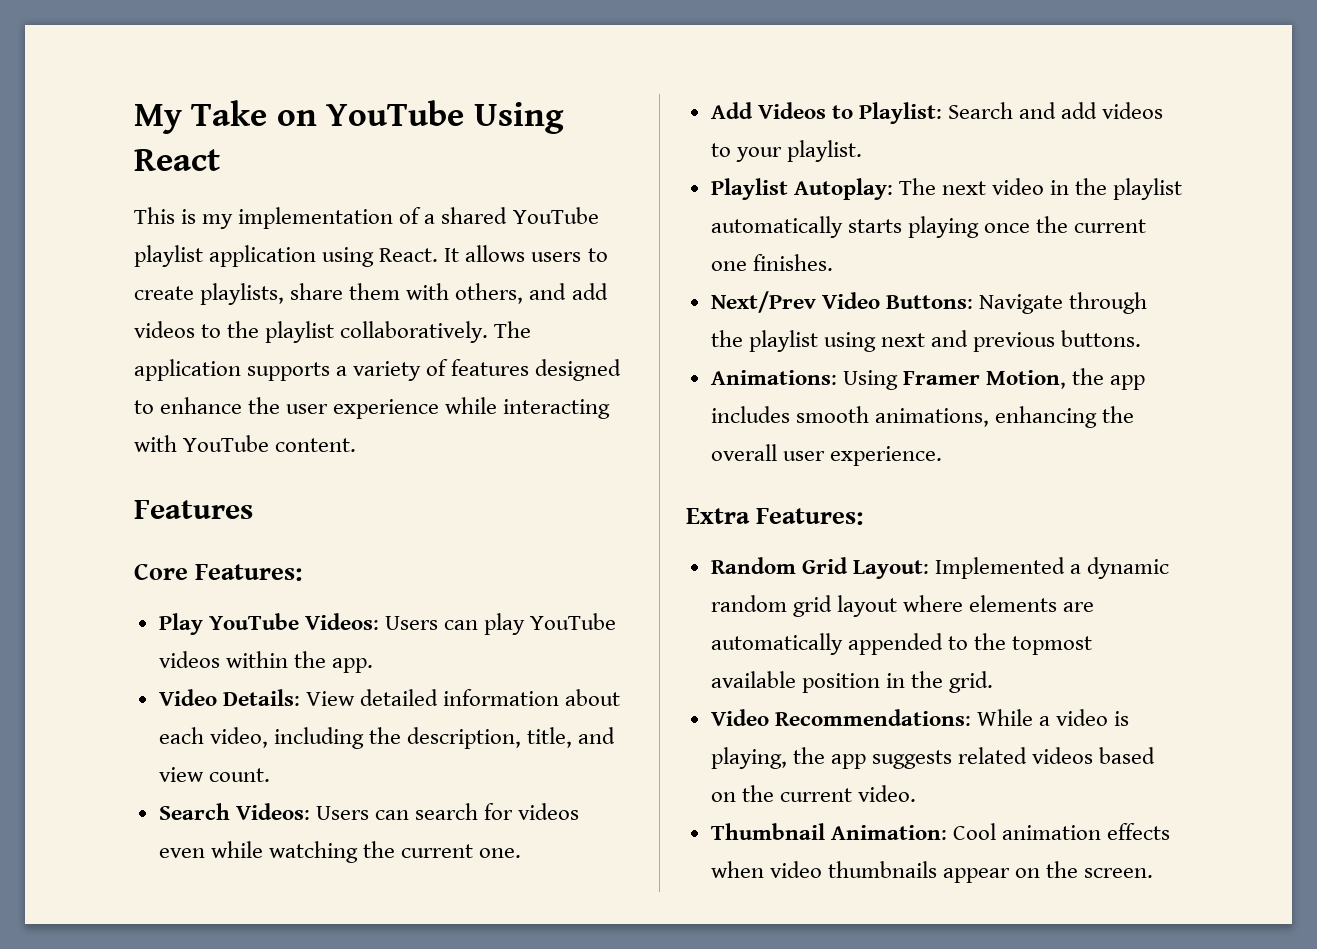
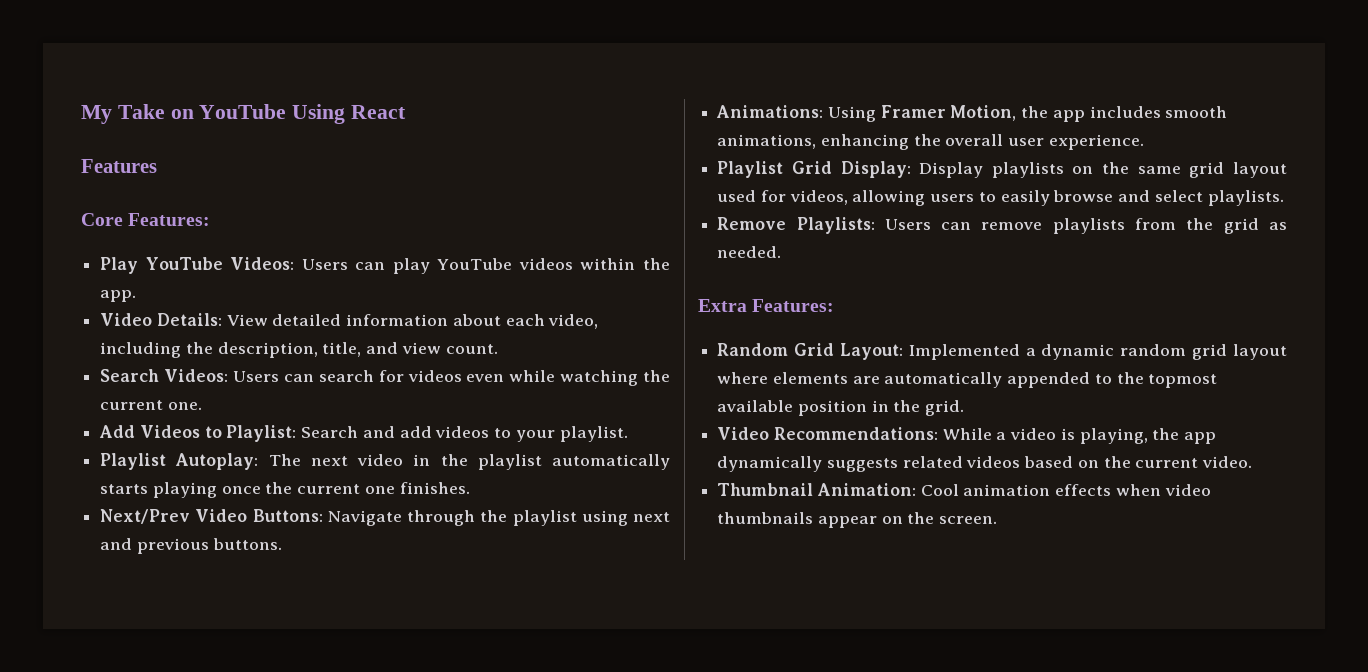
- This is my implementation of a shared YouTube playlist application using React. It allows users to create playlists, share them with others, and add videos to the playlist collaboratively. The application supports a variety of features designed to enhance the user experience while interacting with YouTube content.
+ Playlist Grid Display: Display playlists on the same grid layout used for videos, allowing users to easily browse and select playlists.
+ Remove Playlists: Users can remove playlists from the grid as needed.
- Video Recommendations: While a video is playing, the app suggests related videos based on the current video.
+ Video Recommendations: While a video is playing, the app dynamically suggests related videos based on the current video.

